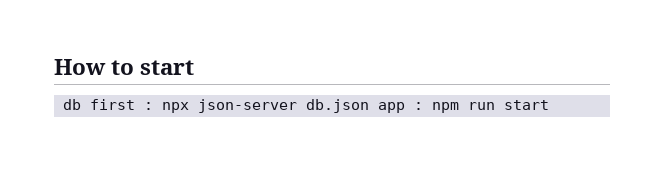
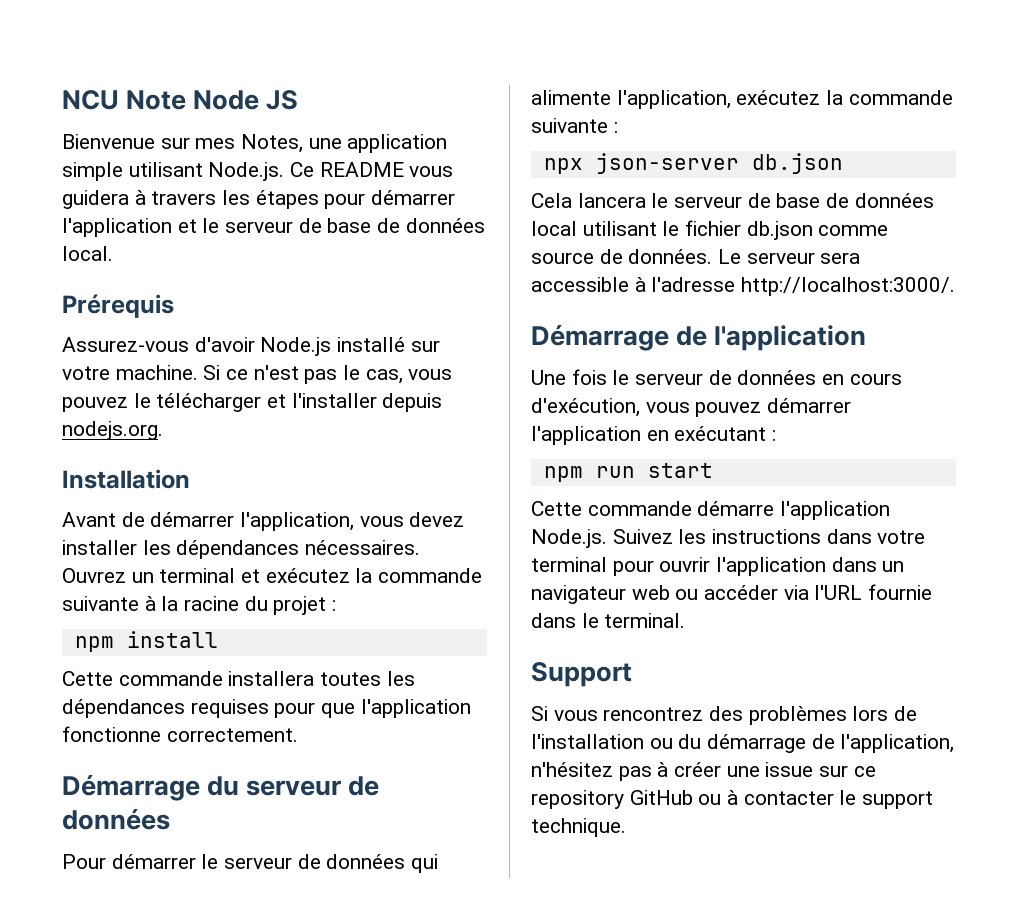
- How to start
- db first : npx json-server db.json app : npm run start
+ NCU Note Node JS
+ Bienvenue sur mes Notes, une application simple utilisant Node.js. Ce README vous guidera à travers les étapes pour démarrer l'application et le serveur de base de données local.
+ Prérequis
+ Assurez-vous d'avoir Node.js installé sur votre machine. Si ce n'est pas le cas, vous pouvez le télécharger et l'installer depuis nodejs.org.
+ Installation
+ Avant de démarrer l'application, vous devez installer les dépendances nécessaires. Ouvrez un terminal et exécutez la commande suivante à la racine du projet :
+ npm install
+ Cette commande installera toutes les dépendances requises pour que l'application fonctionne correctement.
+ Démarrage du serveur de données
+ Pour démarrer le serveur de données qui alimente l'application, exécutez la commande suivante :
+ npx json-server db.json
+ Cela lancera le serveur de base de données local utilisant le fichier db.json comme source de données. Le serveur sera accessible à l'adresse http://localhost:3000/.
+ Démarrage de l'application
+ Une fois le serveur de données en cours d'exécution, vous pouvez démarrer l'application en exécutant :
+ npm run start
+ Cette commande démarre l'application Node.js. Suivez les instructions dans votre terminal pour ouvrir l'application dans un navigateur web ou accéder via l'URL fournie dans le terminal.
+ Support
+ Si vous rencontrez des problèmes lors de l'installation ou du démarrage de l'application, n'hésitez pas à créer une issue sur ce repository GitHub ou à contacter le support technique.

